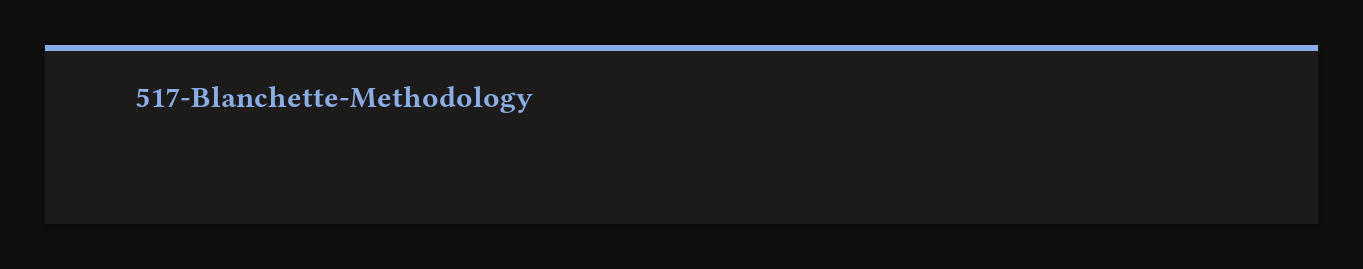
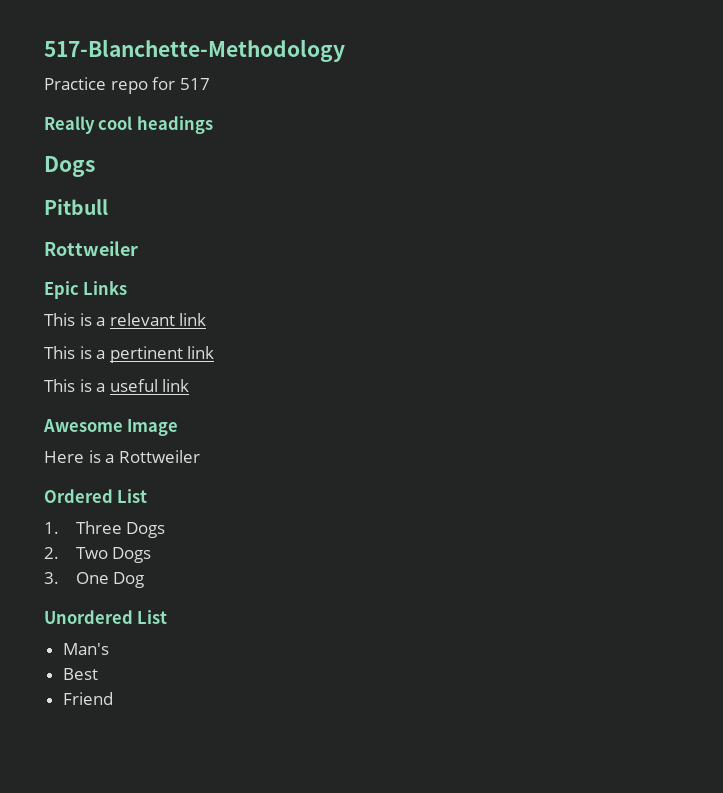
+ Practice repo for 517
+ Really cool headings
+ Dogs
+ Pitbull
+ Rottweiler
+ Epic Links
+ This is a relevant link
+ This is a pertinent link
+ This is a useful link
+ Awesome Image
+ Here is a Rottweiler
+ Ordered List
+ 1. Three Dogs
+ 2. Two Dogs
+ 3. One Dog
+ Unordered List
+ Man's
+ Best
+ Friend

